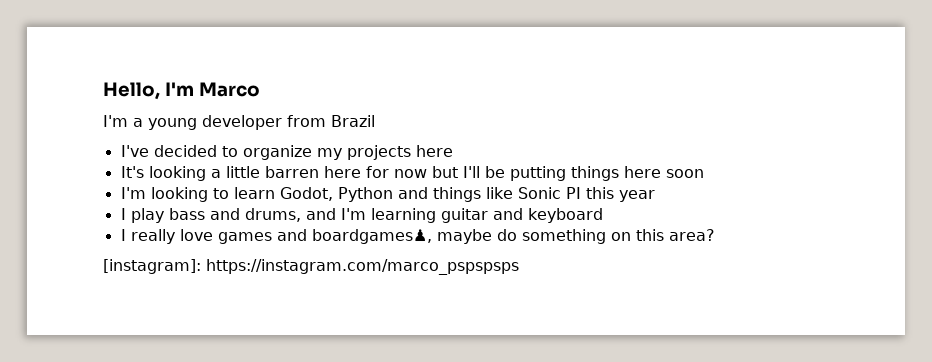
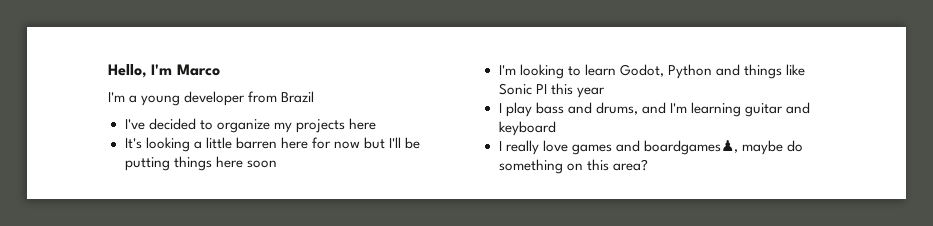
- [instagram]: https://instagram.com/marco_pspspsps

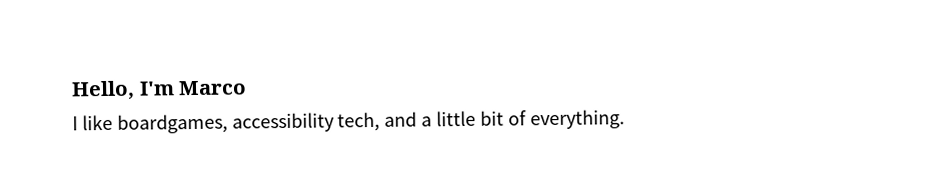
- I'm a young developer from Brazil
- I've decided to organize my projects here
- It's looking a little barren here for now but I'll be putting things here soon
- I'm looking to learn Godot, Python and things like Sonic PI this year
- I play bass and drums, and I'm learning guitar and keyboard
- I really love games and boardgames♟, maybe do something on this area?
+ I like boardgames, accessibility tech, and a little bit of everything.

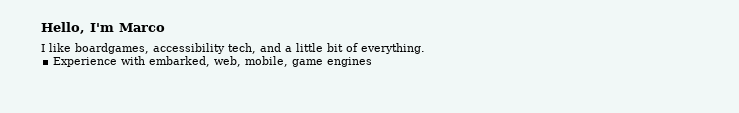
+ Experience with embarked, web, mobile, game engines

